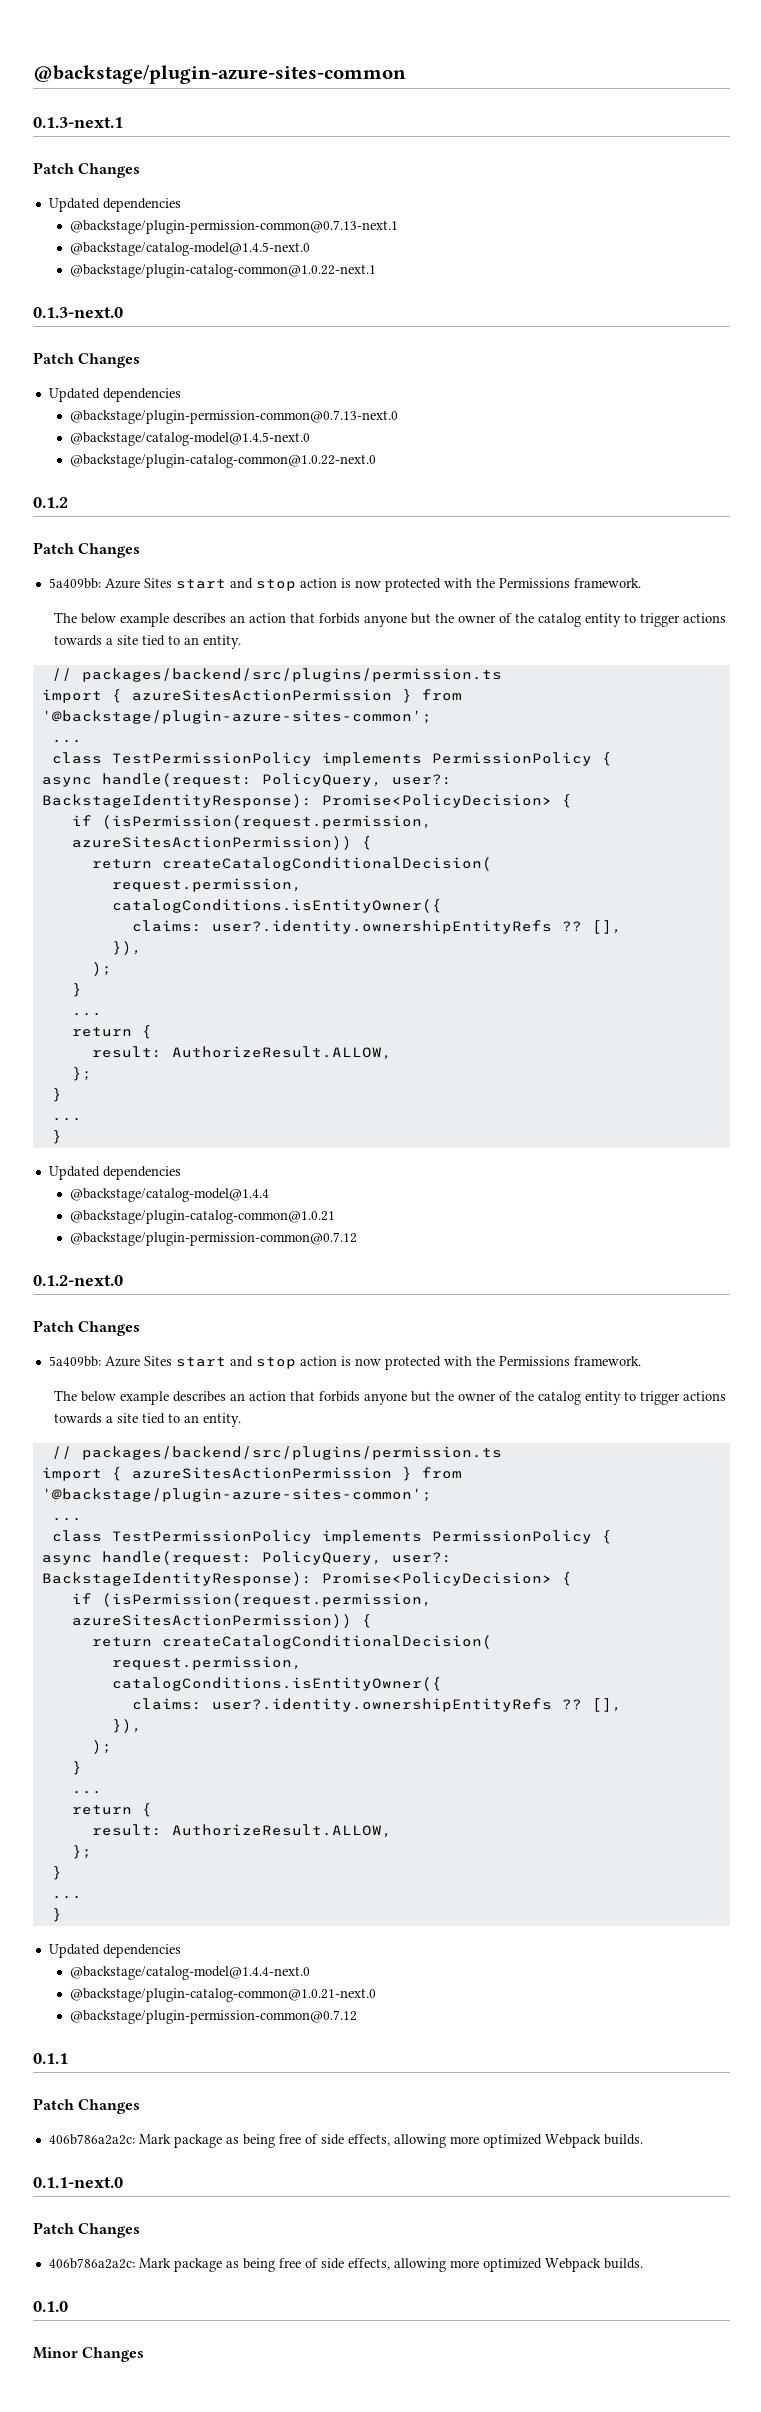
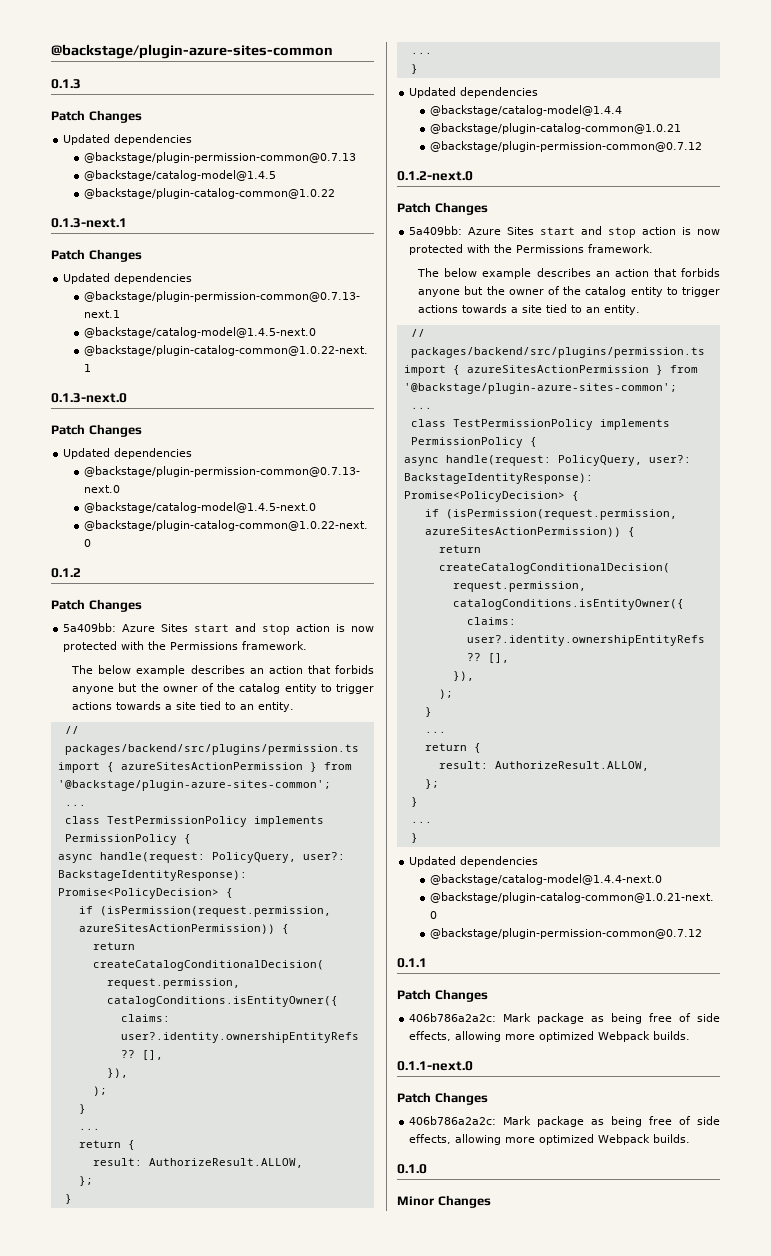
+ 0.1.3
+ Patch Changes
+ Updated dependencies
+ @backstage/plugin-permission-common@0.7.13
+ @backstage/catalog-model@1.4.5
+ @backstage/plugin-catalog-common@1.0.22

